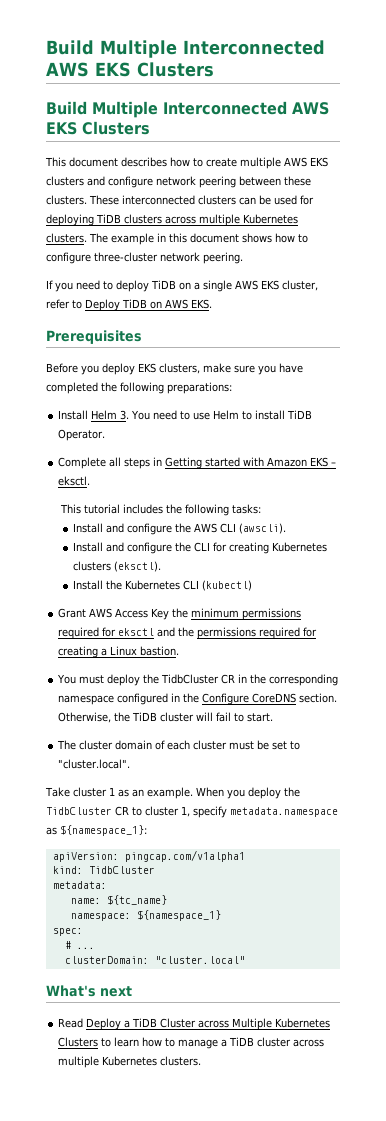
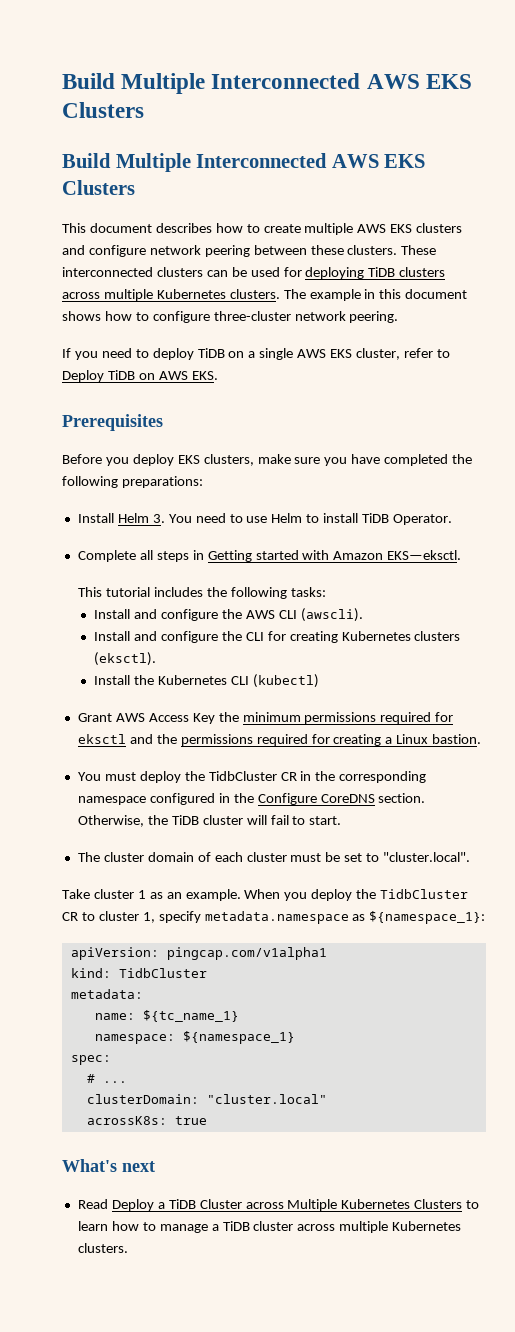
- Complete all steps in Getting started with Amazon EKS – eksctl.
+ Complete all steps in Getting started with Amazon EKS—eksctl.
- name: ${tc_name}
+ name: ${tc_name_1}
+ acrossK8s: true

